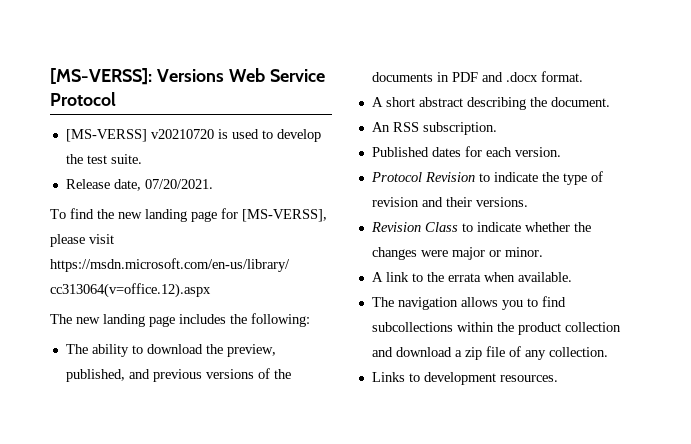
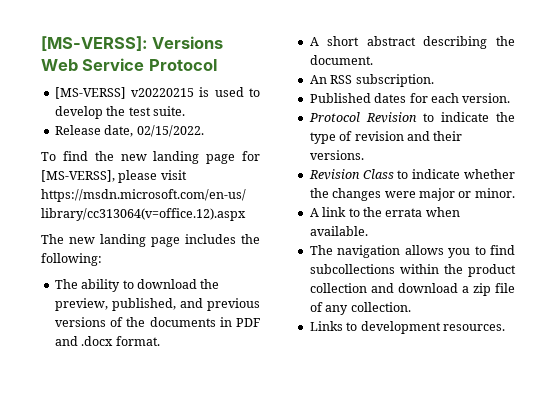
- [MS-VERSS] v20210720 is used to develop the test suite.
+ [MS-VERSS] v20220215 is used to develop the test suite.
- Release date, 07/20/2021.
+ Release date, 02/15/2022.

